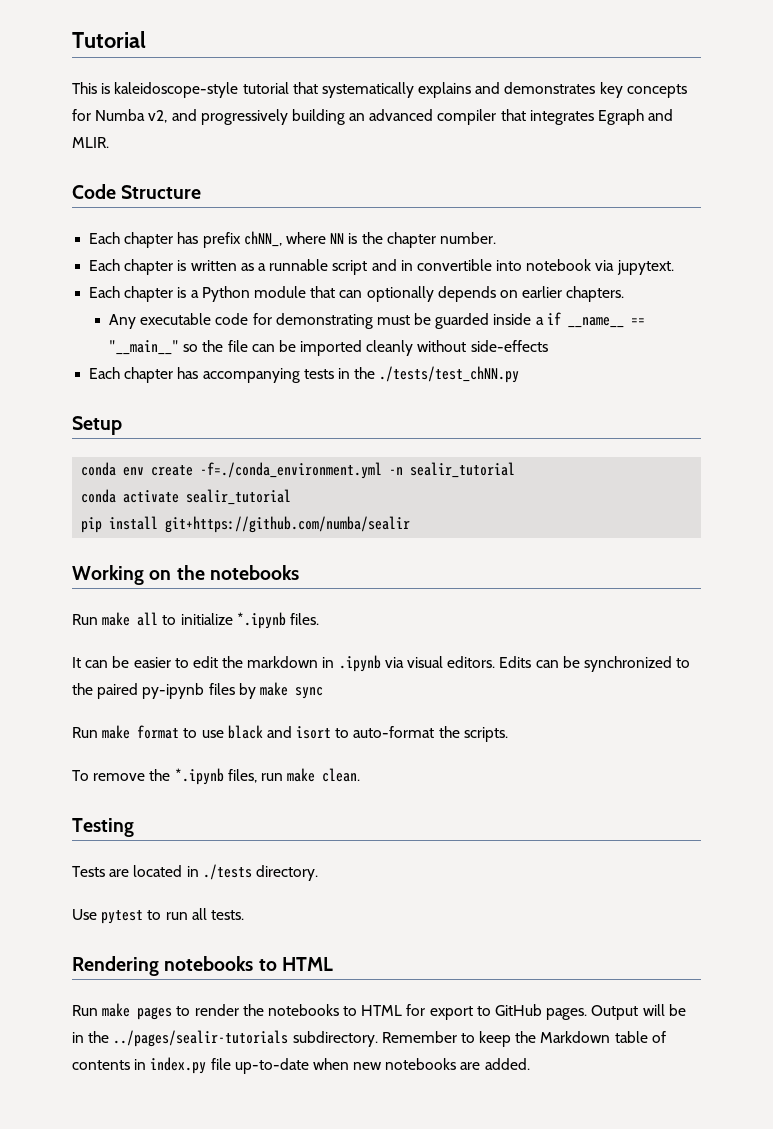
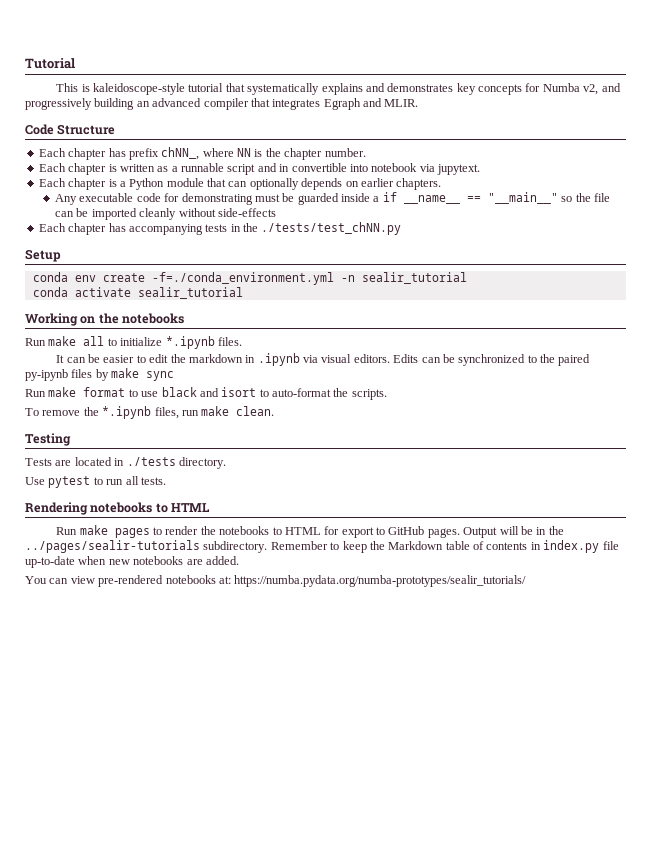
- pip install git+https://github.com/numba/sealir
+ You can view pre-rendered notebooks at: https://numba.pydata.org/numba-prototypes/sealir_tutorials/

